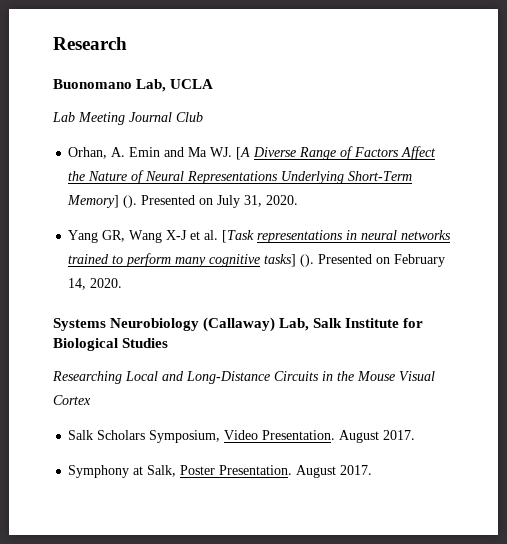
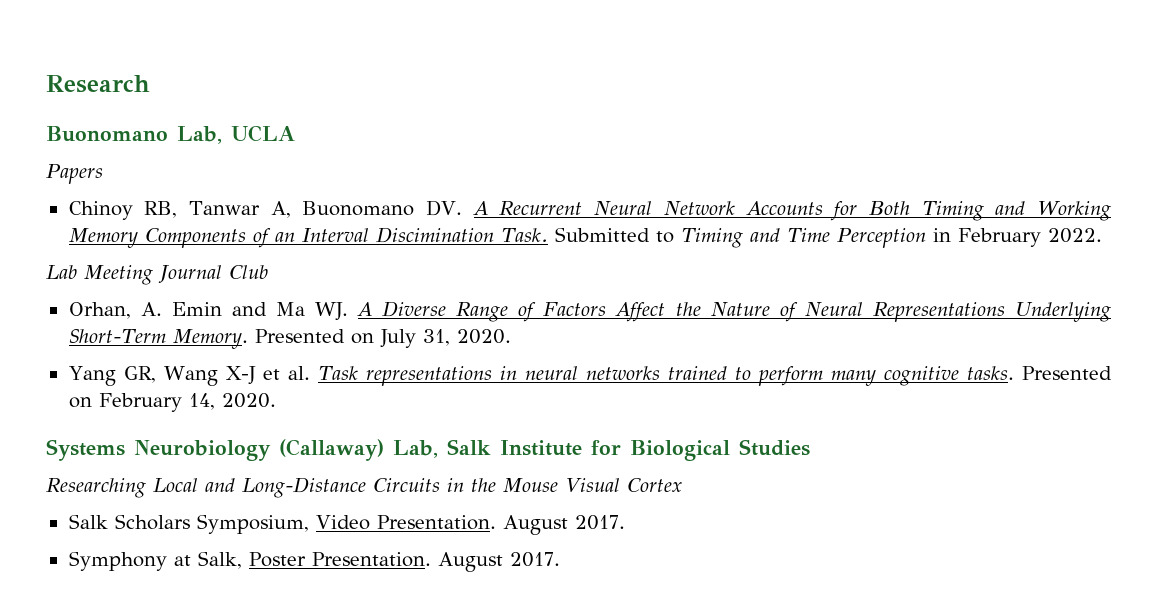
+ Papers
+ Chinoy RB, Tanwar A, Buonomano DV. A Recurrent Neural Network Accounts for Both Timing and Working Memory Components of an Interval Discimination Task. Submitted to Timing and Time Perception in February 2022.
- Orhan, A. Emin and Ma WJ. [A Diverse Range of Factors Affect the Nature of Neural Representations Underlying Short-Term Memory] ().
+ Orhan, A. Emin and Ma WJ. A Diverse Range of Factors Affect the Nature of Neural Representations Underlying Short-Term Memory.
- Yang GR, Wang X-J et al. [Task representations in neural networks trained to perform many cognitive tasks] ().
+ Yang GR, Wang X-J et al. Task representations in neural networks trained to perform many cognitive tasks.

